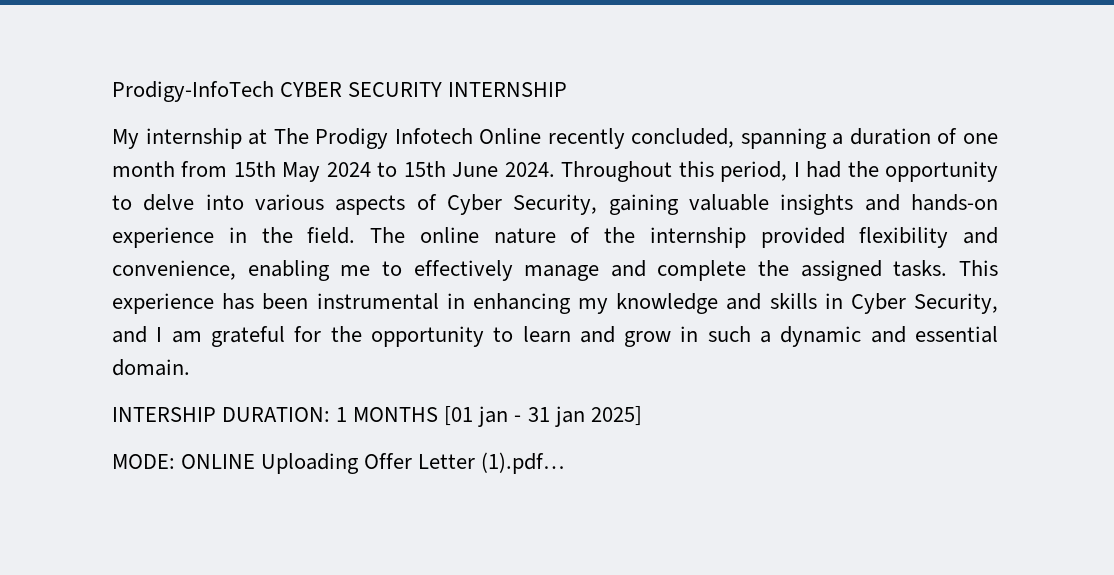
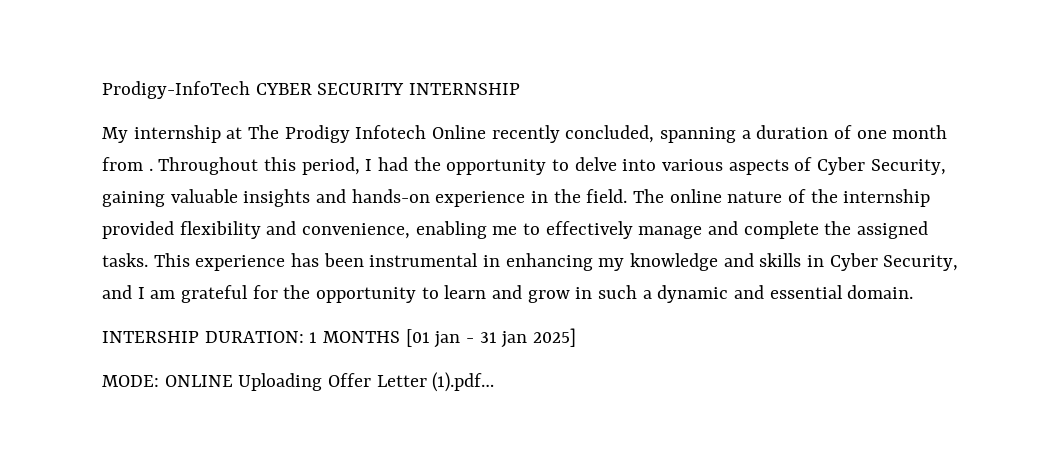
- My internship at The Prodigy Infotech Online recently concluded, spanning a duration of one month from 15th May 2024 to 15th June 2024.
+ My internship at The Prodigy Infotech Online recently concluded, spanning a duration of one month from .

